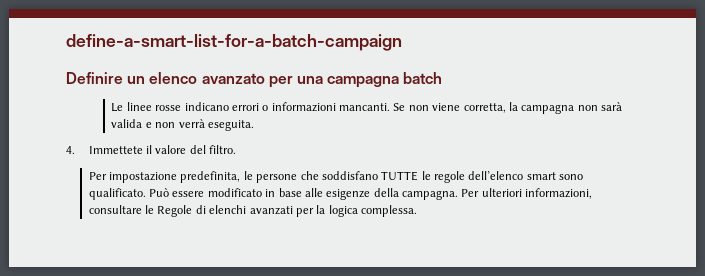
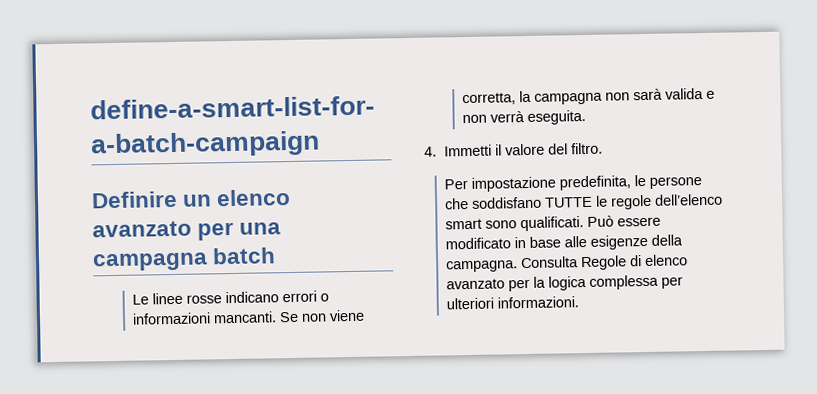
- 4. Immettete il valore del filtro.
+ 4. Immetti il valore del filtro.
- Per impostazione predefinita, le persone che soddisfano TUTTE le regole dell’elenco smart sono qualificato.
+ Per impostazione predefinita, le persone che soddisfano TUTTE le regole dell’elenco smart sono qualificati.
- Per ulteriori informazioni, consultare le Regole di elenchi avanzati per la logica complessa.
+ Consulta Regole di elenco avanzato per la logica complessa per ulteriori informazioni.

